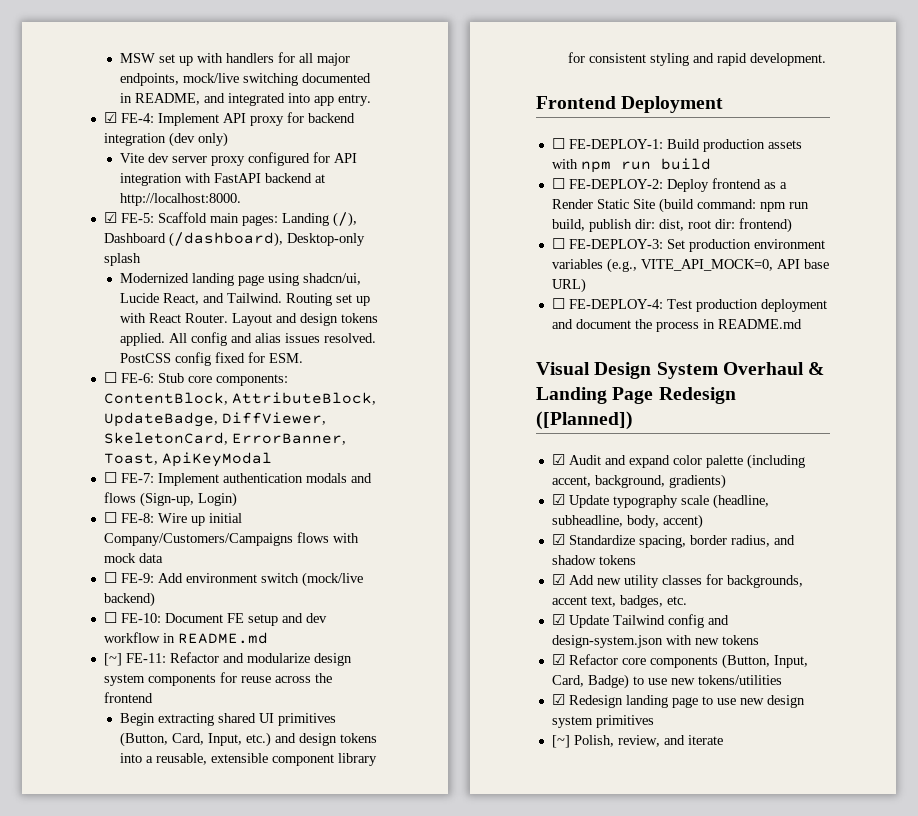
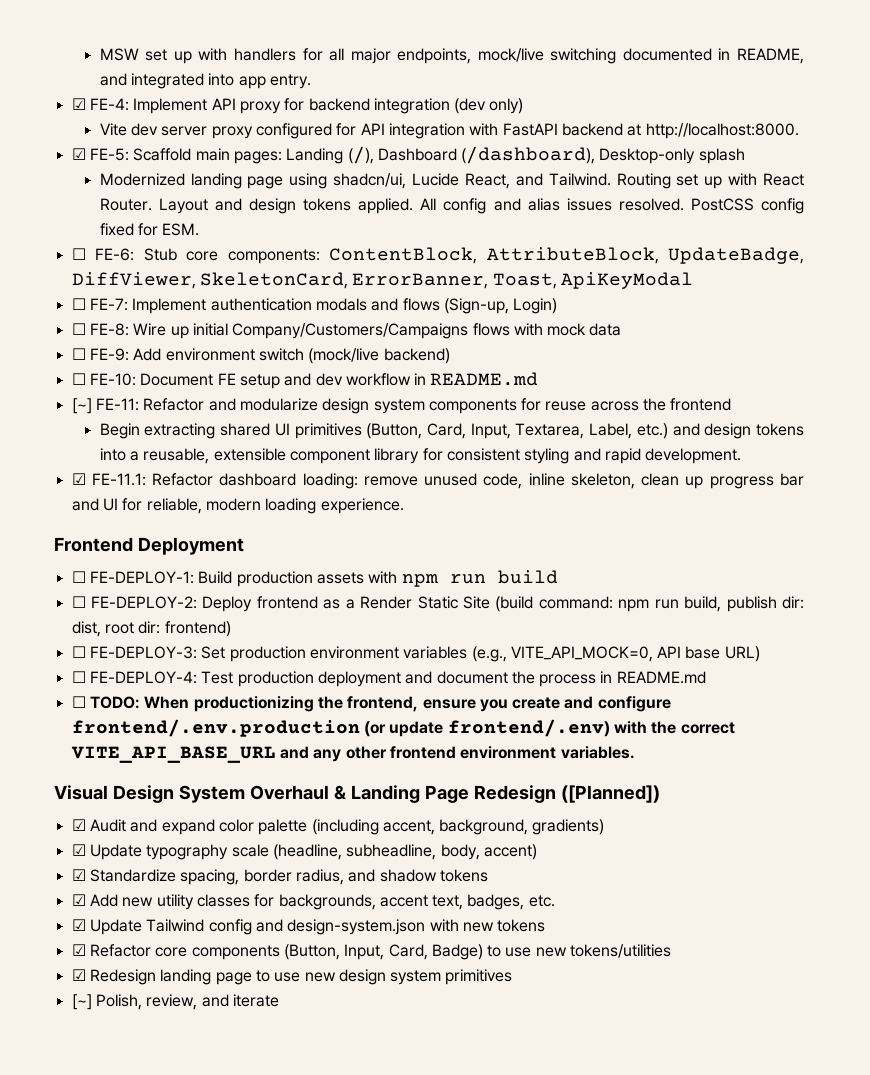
- Begin extracting shared UI primitives (Button, Card, Input, etc.) and design tokens into a reusable, extensible component library for consistent styling and rapid development.
+ Begin extracting shared UI primitives (Button, Card, Input, Textarea, Label, etc.) and design tokens into a reusable, extensible component library for consistent styling and rapid development.
+ ☑ FE-11.1: Refactor dashboard loading: remove unused code, inline skeleton, clean up progress bar and UI for reliable, modern loading experience.
+ ☐ TODO: When productionizing the frontend, ensure you create and configure frontend/.env.production (or update frontend/.env) with the correct VITE_API_BASE_URL and any other frontend environment variables.

